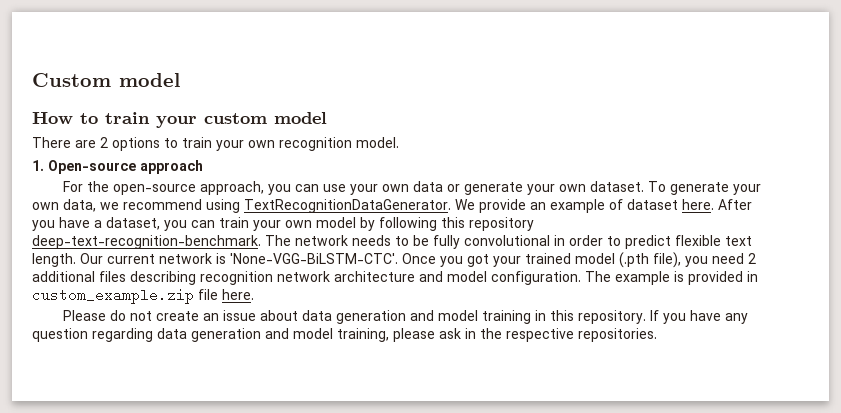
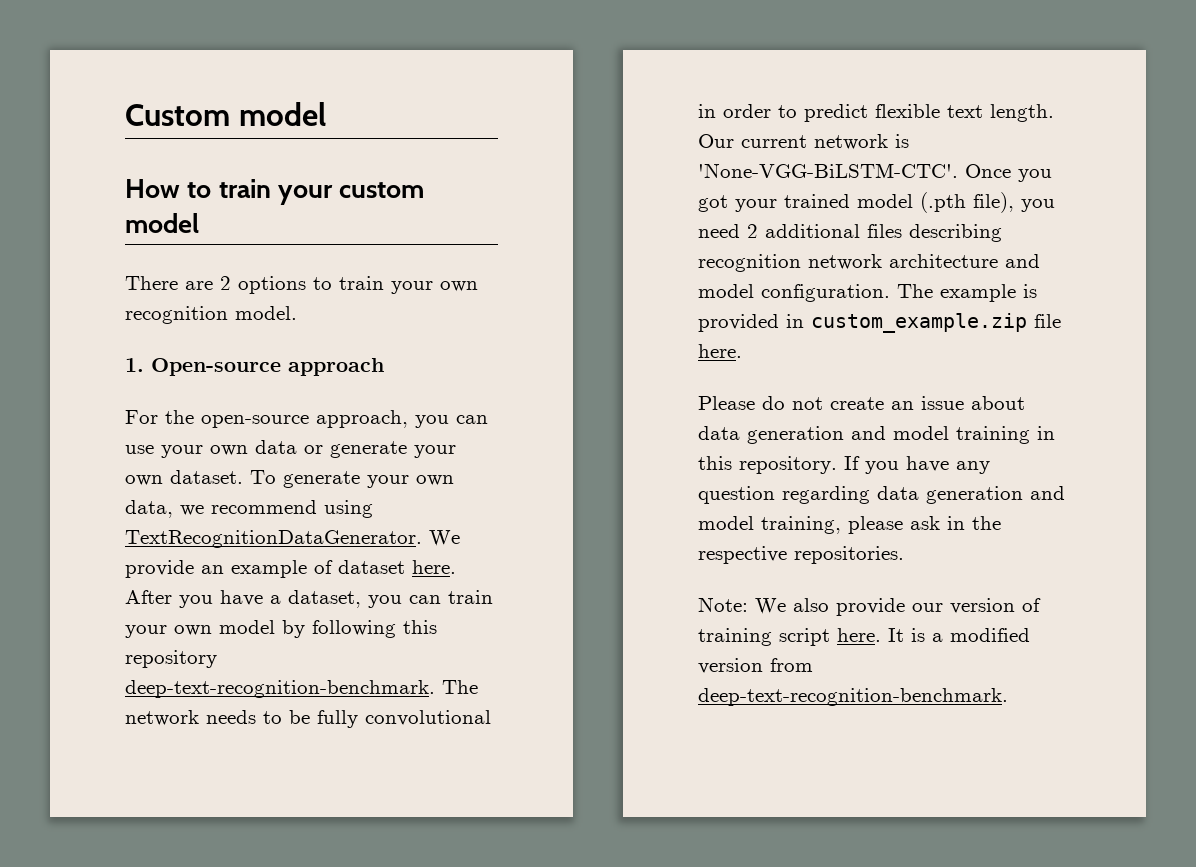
+ Note: We also provide our version of training script here. It is a modified version from deep-text-recognition-benchmark.

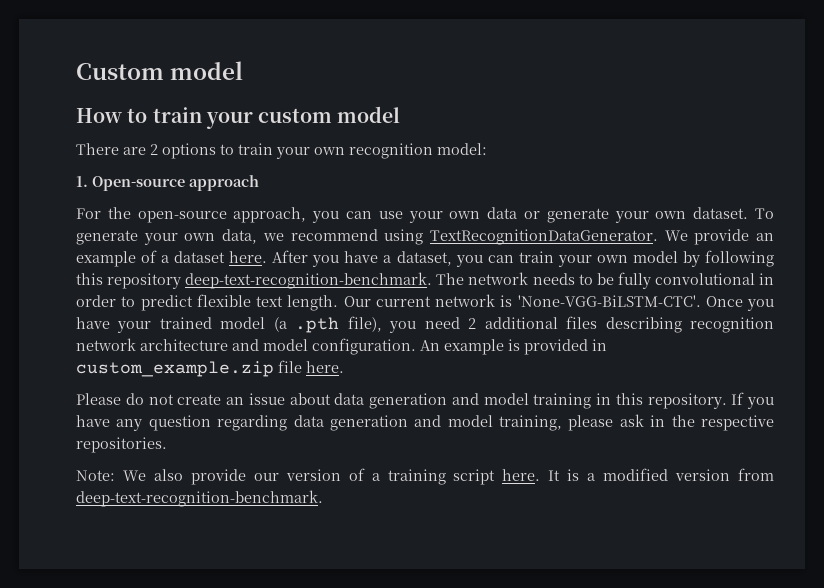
- There are 2 options to train your own recognition model.
+ There are 2 options to train your own recognition model:
- We provide an example of dataset here.
+ We provide an example of a dataset here.
- Once you got your trained model (.pth file), you need 2 additional files describing recognition network architecture and model configuration.
+ Once you have your trained model (a .pth file), you need 2 additional files describing recognition network architecture and model configuration.
- The example is provided in custom_example.zip file here.
+ An example is provided in custom_example.zip file here.
- Note: We also provide our version of training script here.
+ Note: We also provide our version of a training script here.

